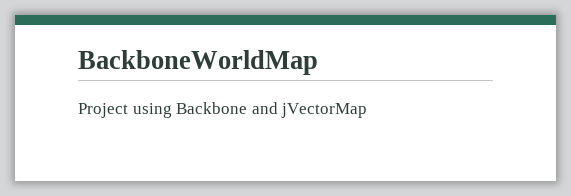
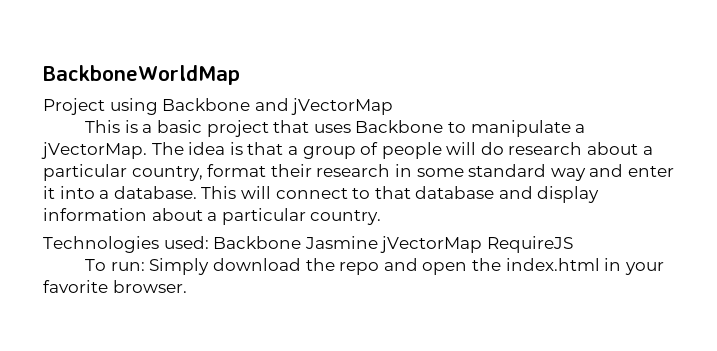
+ This is a basic project that uses Backbone to manipulate a jVectorMap. The idea is that a group of people will do research about a particular country, format their research in some standard way and enter it into a database. This will connect to that database and display information about a particular country.
+ Technologies used: Backbone Jasmine jVectorMap RequireJS
+ To run: Simply download the repo and open the index.html in your favorite browser.

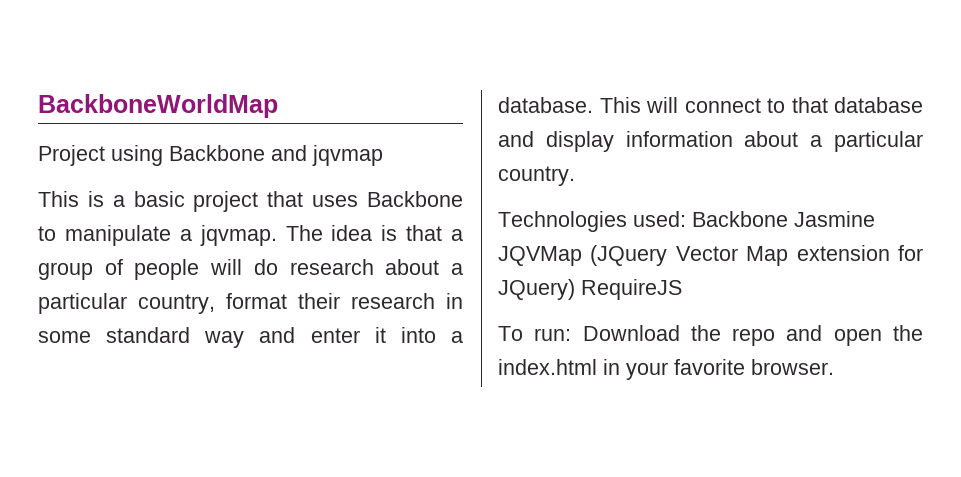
- Project using Backbone and jVectorMap
+ Project using Backbone and jqvmap
- This is a basic project that uses Backbone to manipulate a jVectorMap.
+ This is a basic project that uses Backbone to manipulate a jqvmap.
- Technologies used: Backbone Jasmine jVectorMap RequireJS
+ Technologies used: Backbone Jasmine JQVMap (JQuery Vector Map extension for JQuery) RequireJS
- To run: Simply download the repo and open the index.html in your favorite browser.
+ To run: Download the repo and open the index.html in your favorite browser.

